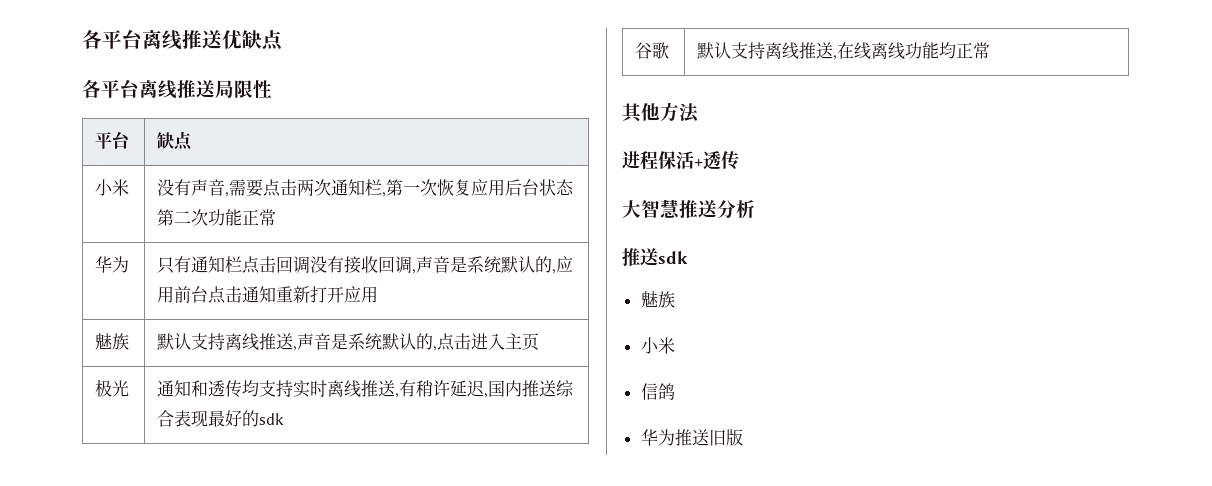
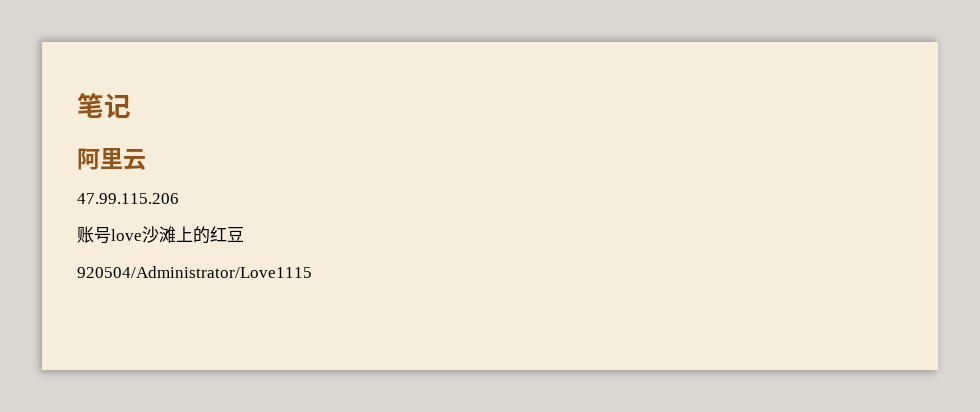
- 各平台离线推送优缺点
- 各平台离线推送局限性
- 平台 | 缺点
- 小米 | 没有声音,需要点击两次通知栏,第一次恢复应用后台状态第二次功能正常
- 华为 | 只有通知栏点击回调没有接收回调,声音是系统默认的,应用前台点击通知重新打开应用
- 魅族 | 默认支持离线推送,声音是系统默认的,点击进入主页
- 极光 | 通知和透传均支持实时离线推送,有稍许延迟,国内推送综合表现最好的sdk
- 谷歌 | 默认支持离线推送,在线离线功能均正常
- 其他方法
- 进程保活+透传
- 大智慧推送分析
- 推送sdk
- 魅族
- 小米
- 信鸽
- 华为推送旧版
+ 笔记
+ 阿里云
+ 47.99.115.206
+ 账号love沙滩上的红豆
+ 920504/Administrator/Love1115

